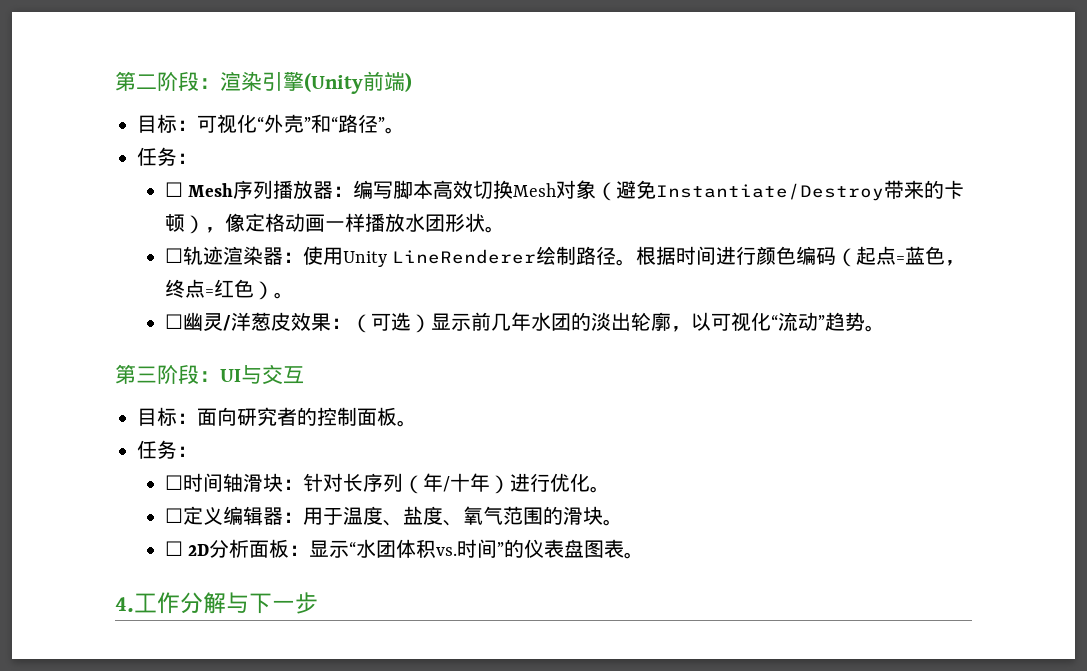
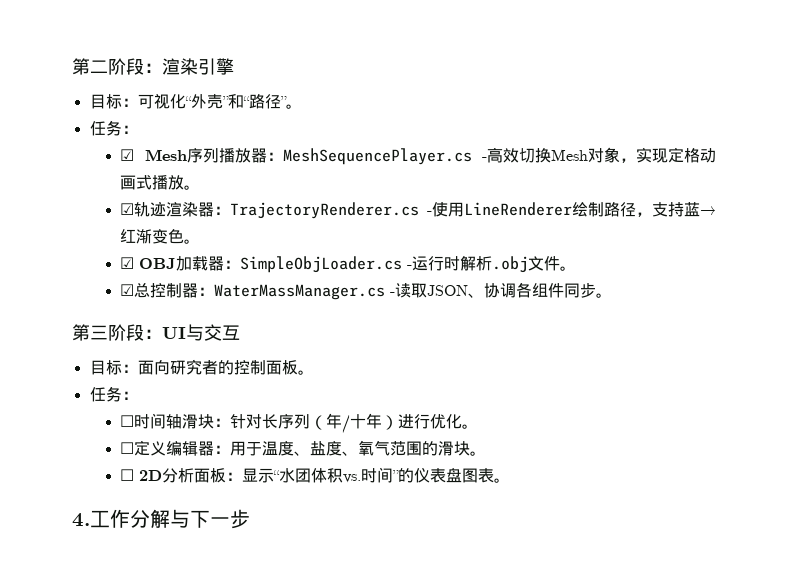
- 第二阶段：渲染引擎(Unity前端)
+ 第二阶段：渲染引擎
- ☐ Mesh序列播放器：编写脚本高效切换Mesh对象（避免Instantiate/Destroy带来的卡顿），像定格动画一样播放水团形状。
- ☐轨迹渲染器：使用Unity LineRenderer绘制路径。根据时间进行颜色编码（起点=蓝色，终点=红色）。
- ☐幽灵/洋葱皮效果：（可选）显示前几年水团的淡出轮廓，以可视化“流动”趋势。
+ ☑ Mesh序列播放器：MeshSequencePlayer.cs -高效切换Mesh对象，实现定格动画式播放。
+ ☑轨迹渲染器：TrajectoryRenderer.cs -使用LineRenderer绘制路径，支持蓝→红渐变色。
+ ☑ OBJ加载器：SimpleObjLoader.cs -运行时解析.obj文件。
+ ☑总控制器：WaterMassManager.cs -读取JSON、协调各组件同步。

